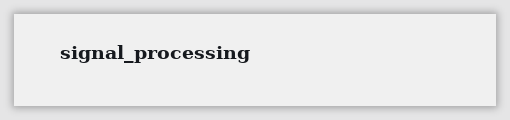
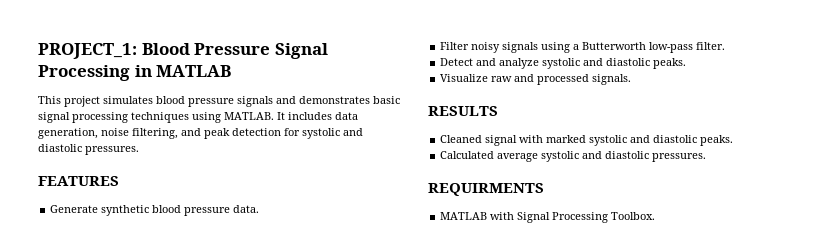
- signal_processing
+ PROJECT_1: Blood Pressure Signal Processing in MATLAB
+ This project simulates blood pressure signals and demonstrates basic signal processing techniques using MATLAB. It includes data generation, noise filtering, and peak detection for systolic and diastolic pressures.
+ FEATURES
+ Generate synthetic blood pressure data.
+ Filter noisy signals using a Butterworth low-pass filter.
+ Detect and analyze systolic and diastolic peaks.
+ Visualize raw and processed signals.
+ RESULTS
+ Cleaned signal with marked systolic and diastolic peaks.
+ Calculated average systolic and diastolic pressures.
+ REQUIRMENTS
+ MATLAB with Signal Processing Toolbox.

